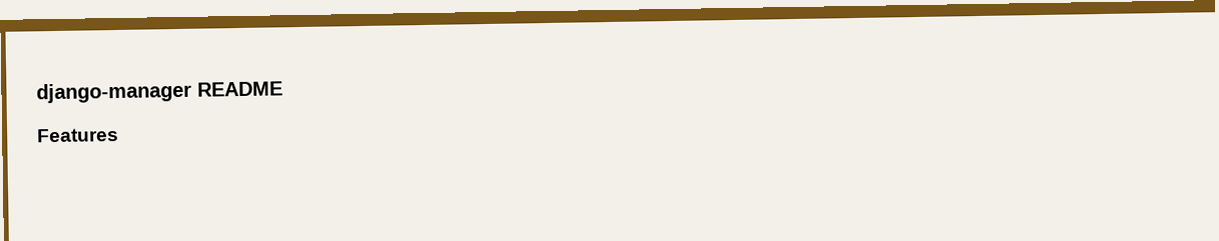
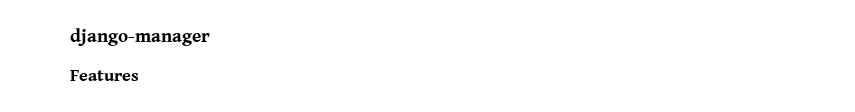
- django-manager README
+ django-manager

